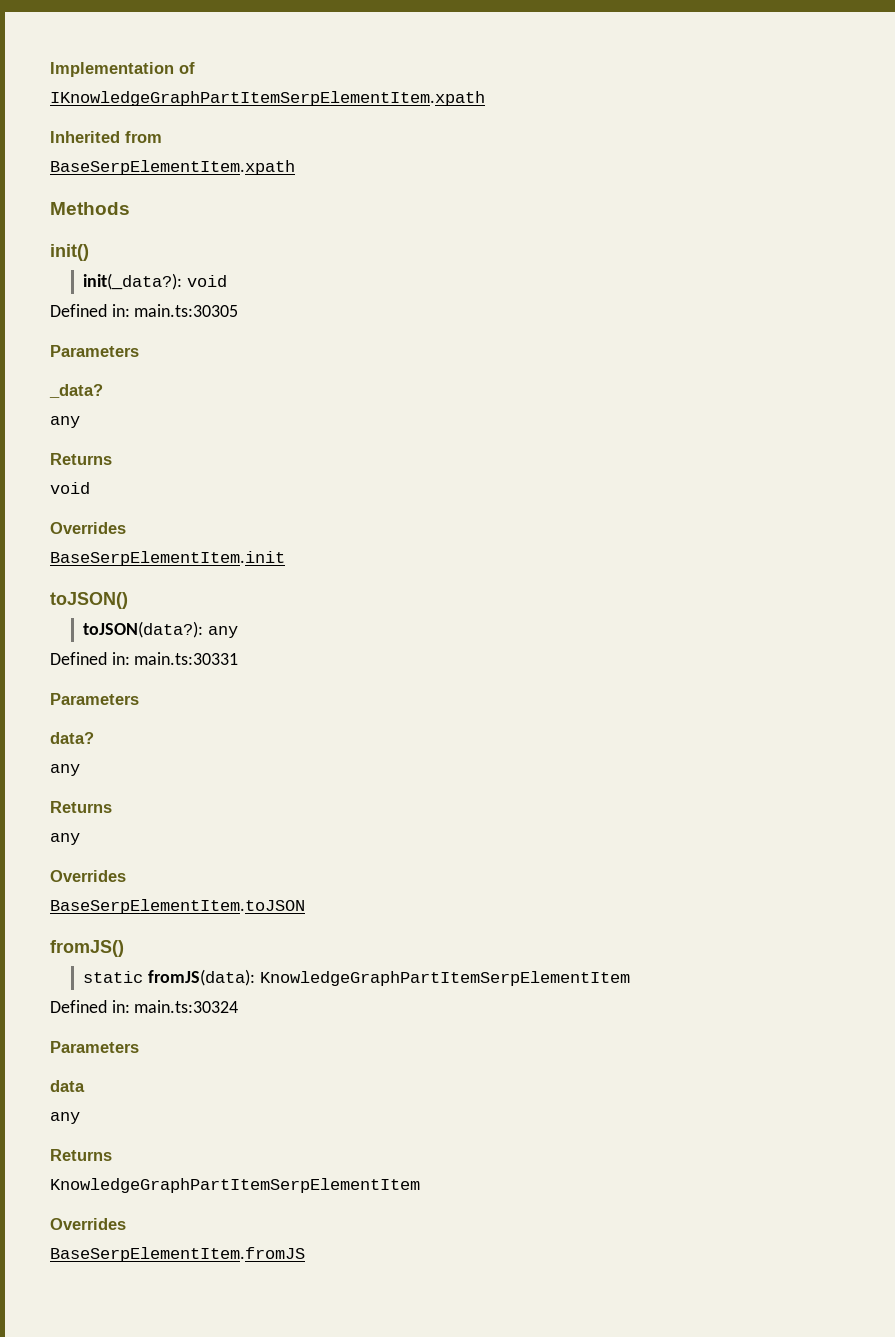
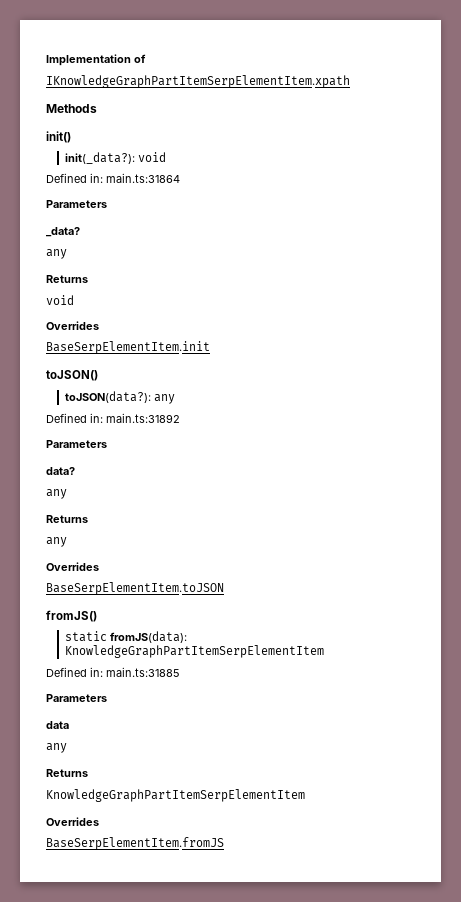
- Inherited from
- BaseSerpElementItem.xpath
- Defined in: main.ts:30305
+ Defined in: main.ts:31864
- Defined in: main.ts:30331
+ Defined in: main.ts:31892
- Defined in: main.ts:30324
+ Defined in: main.ts:31885

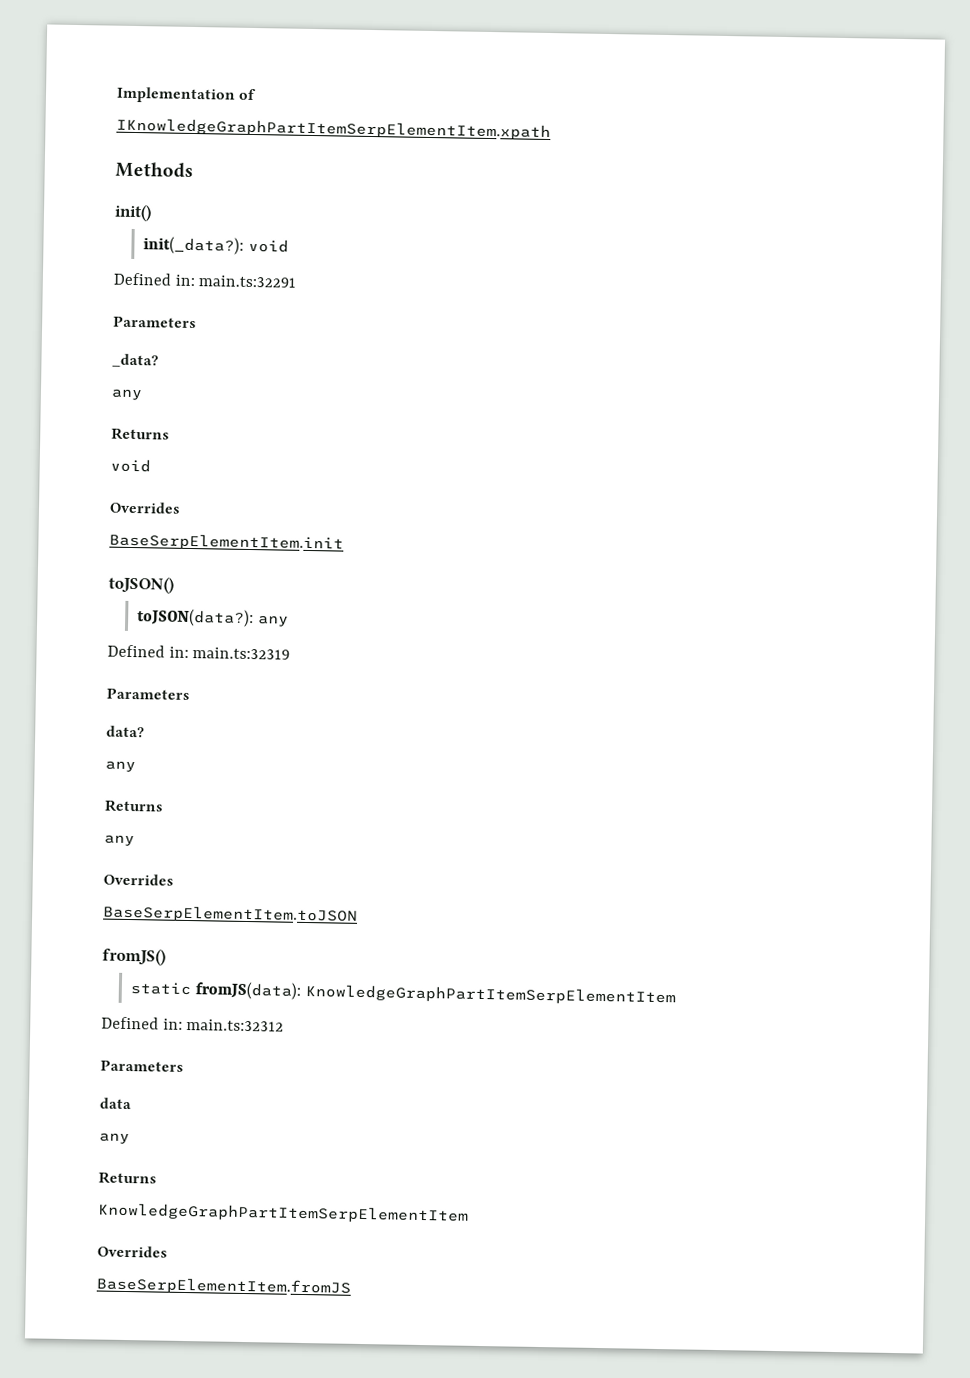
- Defined in: main.ts:31864
+ Defined in: main.ts:32291
- Defined in: main.ts:31892
+ Defined in: main.ts:32319
- Defined in: main.ts:31885
+ Defined in: main.ts:32312

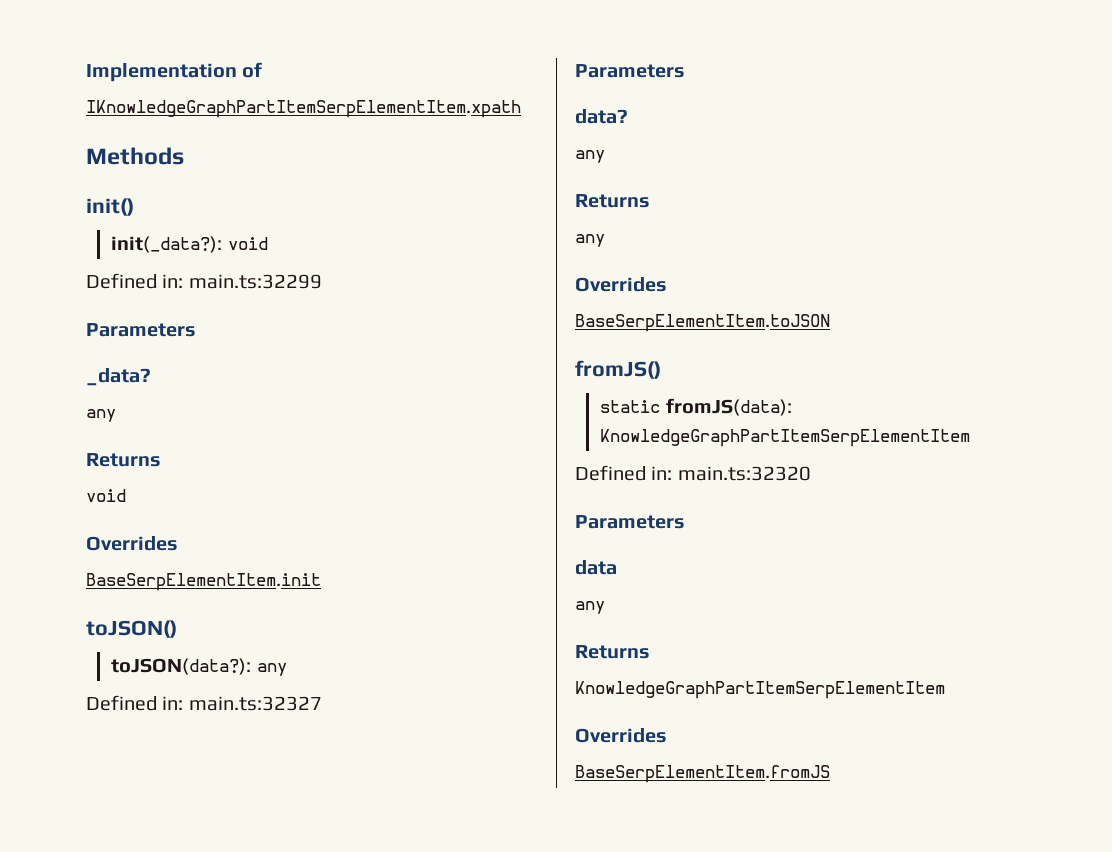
- Defined in: main.ts:32291
+ Defined in: main.ts:32299
- Defined in: main.ts:32319
+ Defined in: main.ts:32327
- Defined in: main.ts:32312
+ Defined in: main.ts:32320

